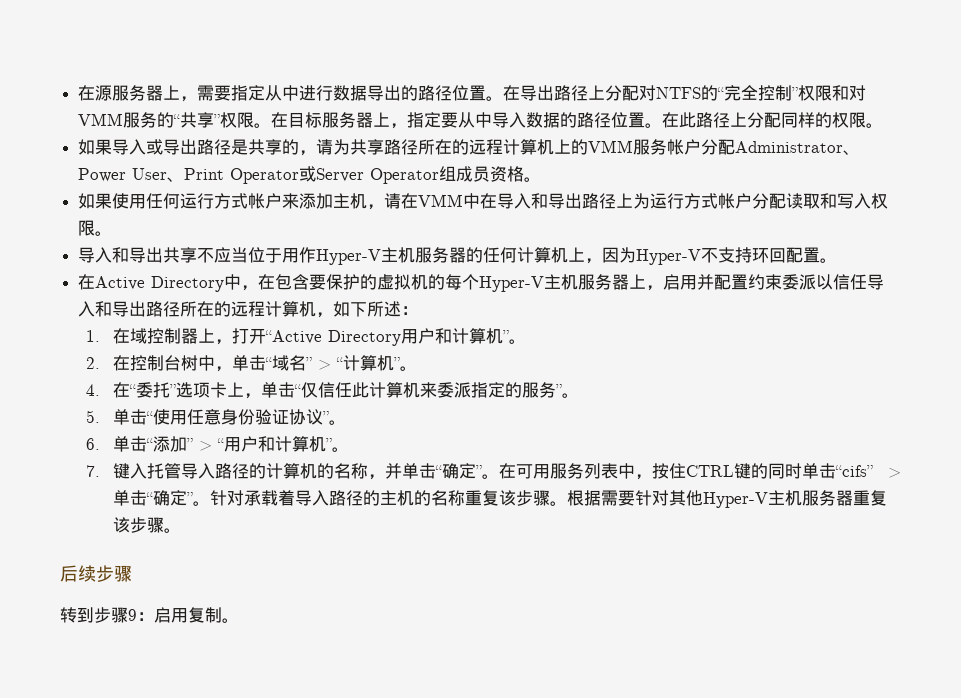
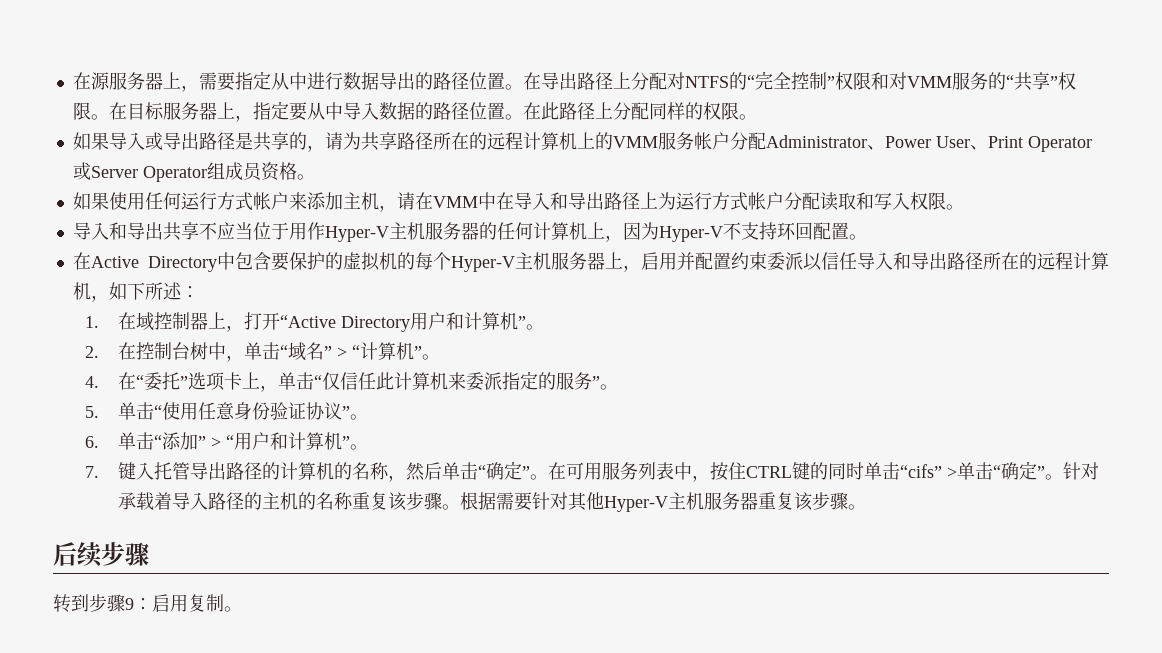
- 在Active Directory中，在包含要保护的虚拟机的每个Hyper-V主机服务器上，启用并配置约束委派以信任导入和导出路径所在的远程计算机，如下所述：
+ 在Active Directory中包含要保护的虚拟机的每个Hyper-V主机服务器上，启用并配置约束委派以信任导入和导出路径所在的远程计算机，如下所述：
- 7.键入托管导入路径的计算机的名称，并单击“确定”。
+ 7.键入托管导出路径的计算机的名称，然后单击“确定”。

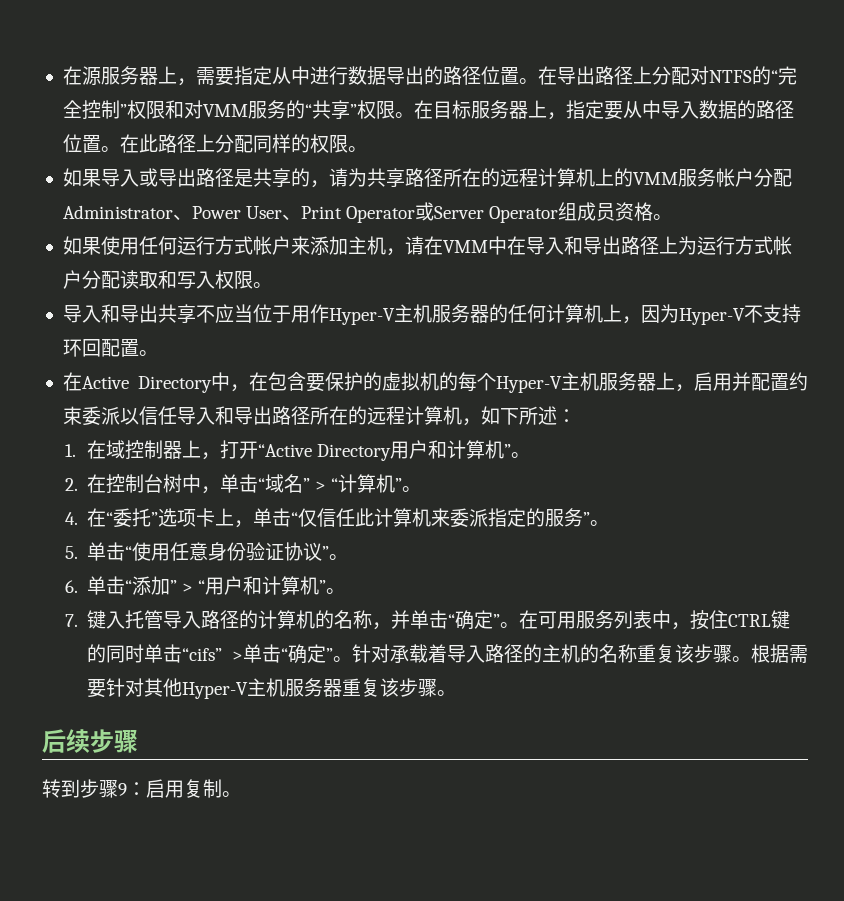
- 在Active Directory中包含要保护的虚拟机的每个Hyper-V主机服务器上，启用并配置约束委派以信任导入和导出路径所在的远程计算机，如下所述：
+ 在Active Directory中，在包含要保护的虚拟机的每个Hyper-V主机服务器上，启用并配置约束委派以信任导入和导出路径所在的远程计算机，如下所述：
- 7.键入托管导出路径的计算机的名称，然后单击“确定”。
+ 7.键入托管导入路径的计算机的名称，并单击“确定”。

